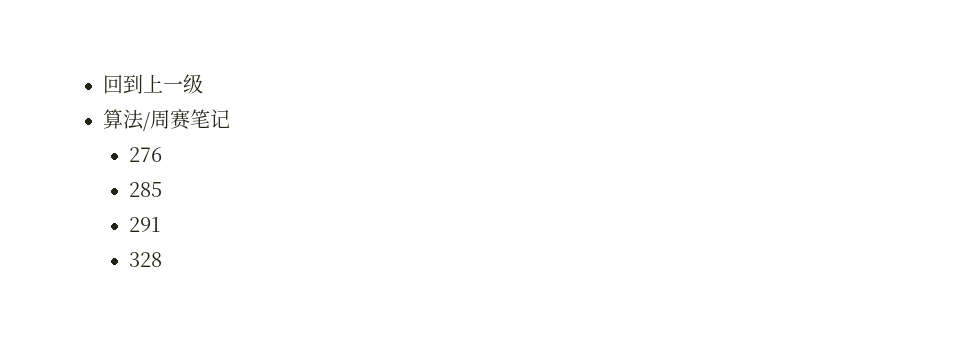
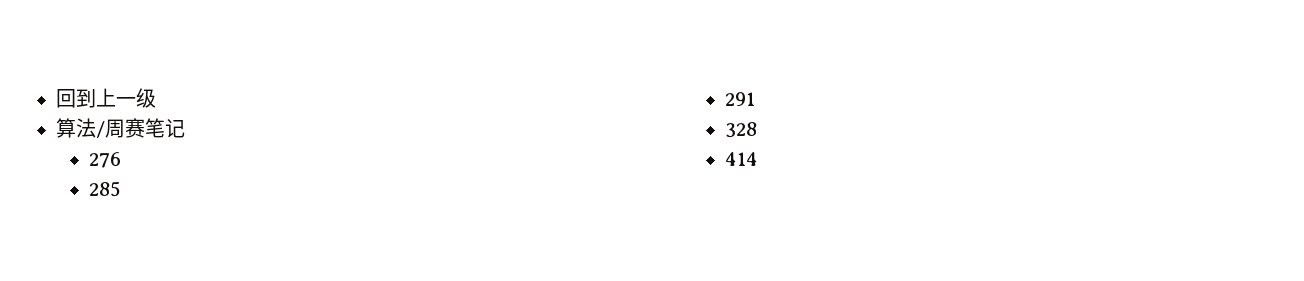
+ 414

